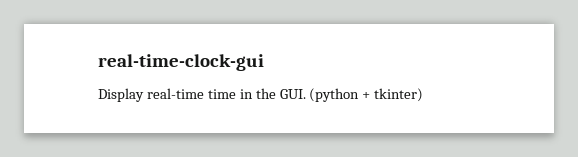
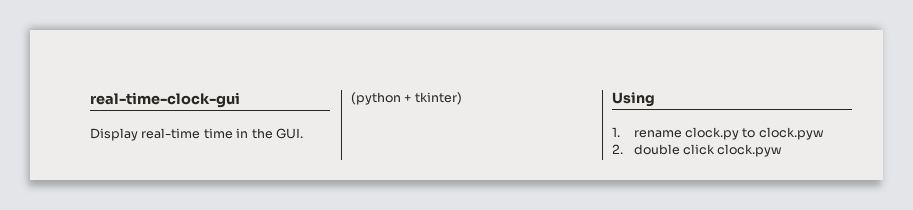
+ Using
+ 1. rename clock.py to clock.pyw
+ 2. double click clock.pyw

